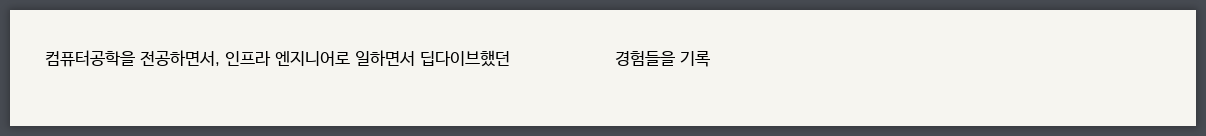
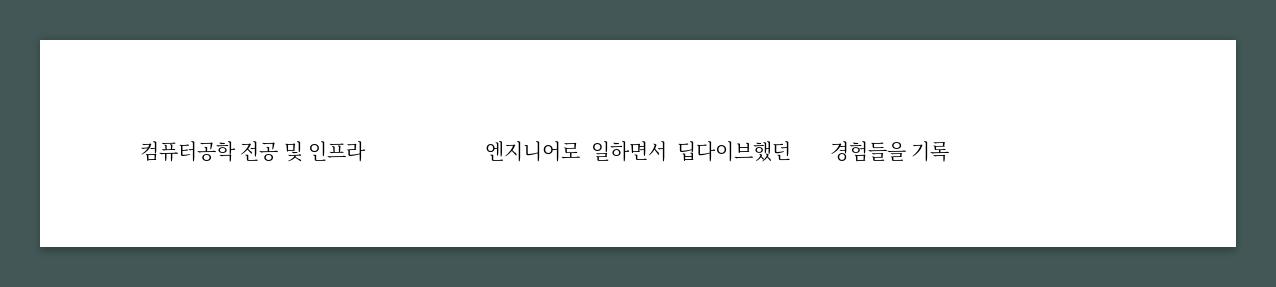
- 컴퓨터공학을 전공하면서, 인프라 엔지니어로 일하면서 딥다이브했던 경험들을 기록
+ 컴퓨터공학 전공 및 인프라 엔지니어로 일하면서 딥다이브했던 경험들을 기록

